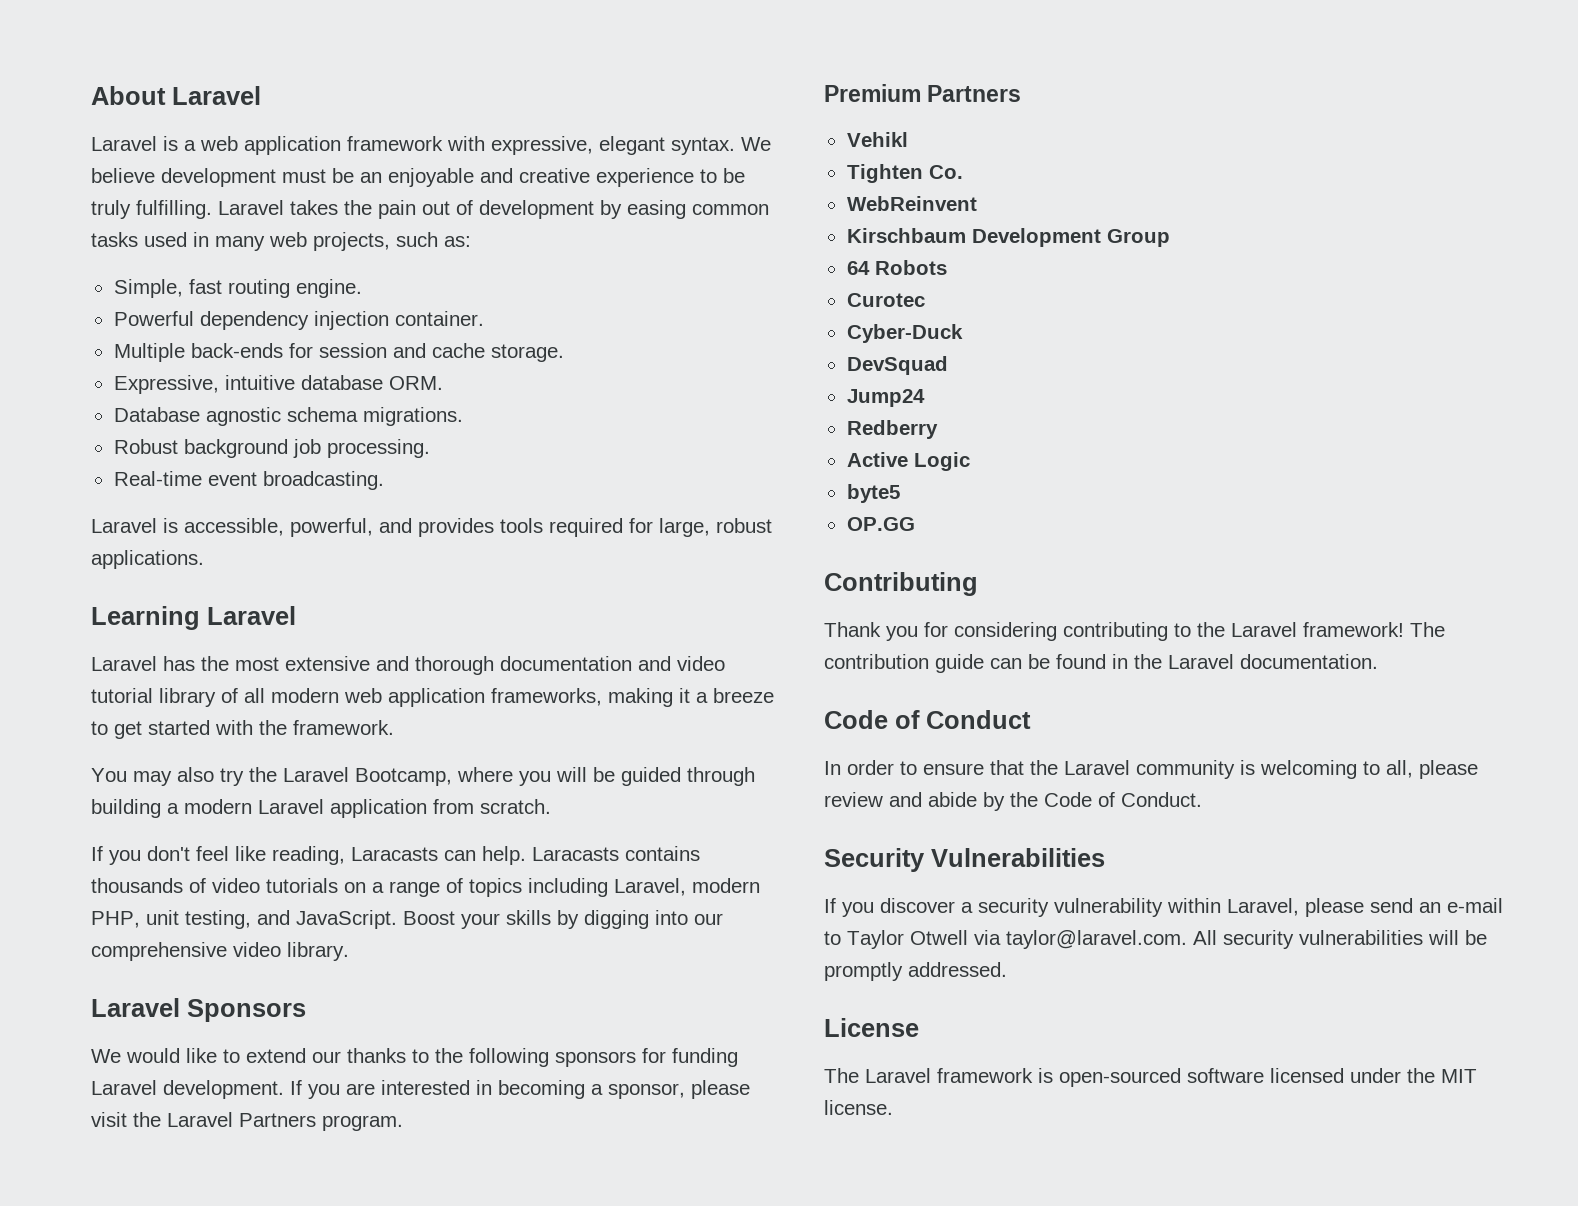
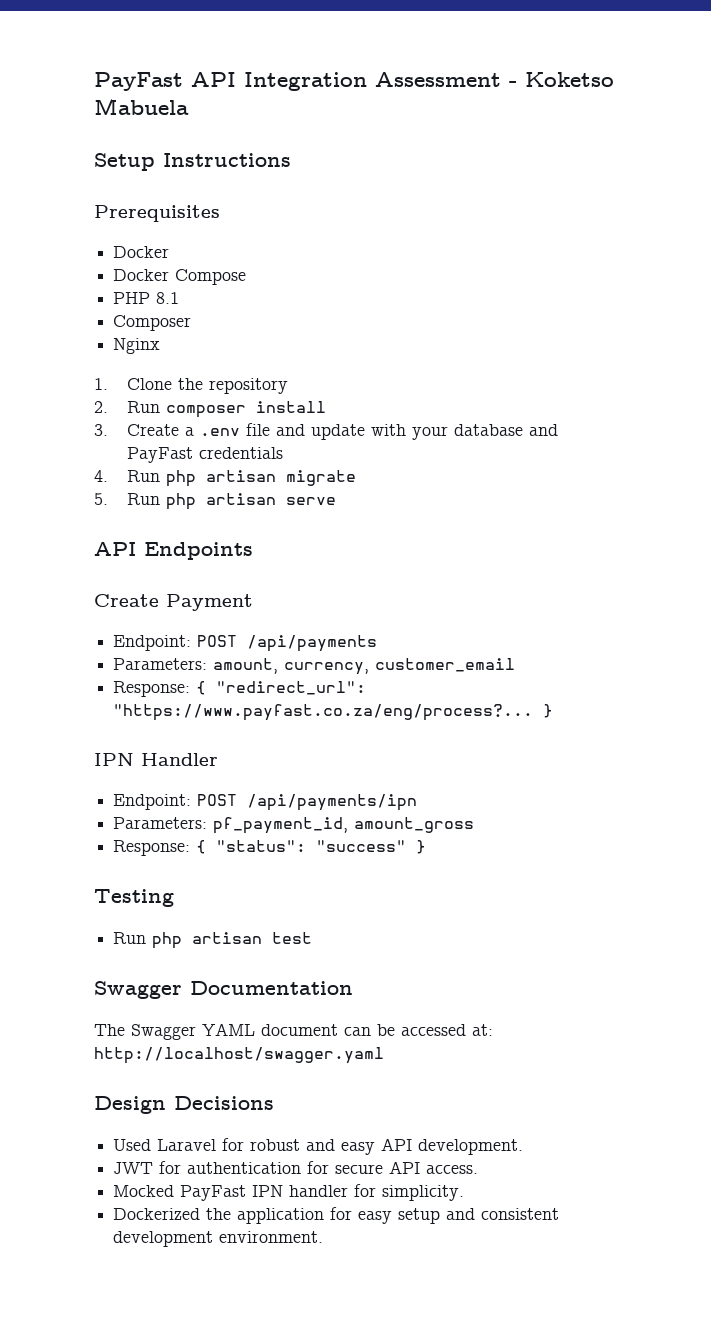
- About Laravel
- Laravel is a web application framework with expressive, elegant syntax. We believe development must be an enjoyable and creative experience to be truly fulfilling. Laravel takes the pain out of development by easing common tasks used in many web projects, such as:
- Simple, fast routing engine.
- Powerful dependency injection container.
- Multiple back-ends for session and cache storage.
- Expressive, intuitive database ORM.
- Database agnostic schema migrations.
- Robust background job processing.
- Real-time event broadcasting.
- Laravel is accessible, powerful, and provides tools required for large, robust applications.
- Learning Laravel
- Laravel has the most extensive and thorough documentation and video tutorial library of all modern web application frameworks, making it a breeze to get started with the framework.
- You may also try the Laravel Bootcamp, where you will be guided through building a modern Laravel application from scratch.
- If you don't feel like reading, Laracasts can help. Laracasts contains thousands of video tutorials on a range of topics including Laravel, modern PHP, unit testing, and JavaScript. Boost your skills by digging into our comprehensive video library.
- Laravel Sponsors
- We would like to extend our thanks to the following sponsors for funding Laravel development. If you are interested in becoming a sponsor, please visit the Laravel Partners program.
- Premium Partners
- Vehikl
- Tighten Co.
- WebReinvent
- Kirschbaum Development Group
- 64 Robots
- Curotec
- Cyber-Duck
- DevSquad
- Jump24
- Redberry
- Active Logic
- byte5
- OP.GG
- Contributing
- Thank you for considering contributing to the Laravel framework! The contribution guide can be found in the Laravel documentation.
- Code of Conduct
- In order to ensure that the Laravel community is welcoming to all, please review and abide by the Code of Conduct.
- Security Vulnerabilities
- If you discover a security vulnerability within Laravel, please send an e-mail to Taylor Otwell via taylor@laravel.com. All security vulnerabilities will be promptly addressed.
- License
- The Laravel framework is open-sourced software licensed under the MIT license.
+ PayFast API Integration Assessment - Koketso Mabuela
+ Setup Instructions
+ Prerequisites
+ Docker
+ Docker Compose
+ PHP 8.1
+ Composer
+ Nginx
+ 1. Clone the repository
+ 2. Run composer install
+ 3. Create a .env file and update with your database and PayFast credentials
+ 4. Run php artisan migrate
+ 5. Run php artisan serve
+ API Endpoints
+ Create Payment
+ Endpoint: POST /api/payments
+ Parameters: amount, currency, customer_email
+ Response: { "redirect_url": "https://www.payfast.co.za/eng/process?... }
+ IPN Handler
+ Endpoint: POST /api/payments/ipn
+ Parameters: pf_payment_id, amount_gross
+ Response: { "status": "success" }
+ Testing
+ Run php artisan test
+ Swagger Documentation
+ The Swagger YAML document can be accessed at: http://localhost/swagger.yaml
+ Design Decisions
+ Used Laravel for robust and easy API development.
+ JWT for authentication for secure API access.
+ Mocked PayFast IPN handler for simplicity.
+ Dockerized the application for easy setup and consistent development environment.

